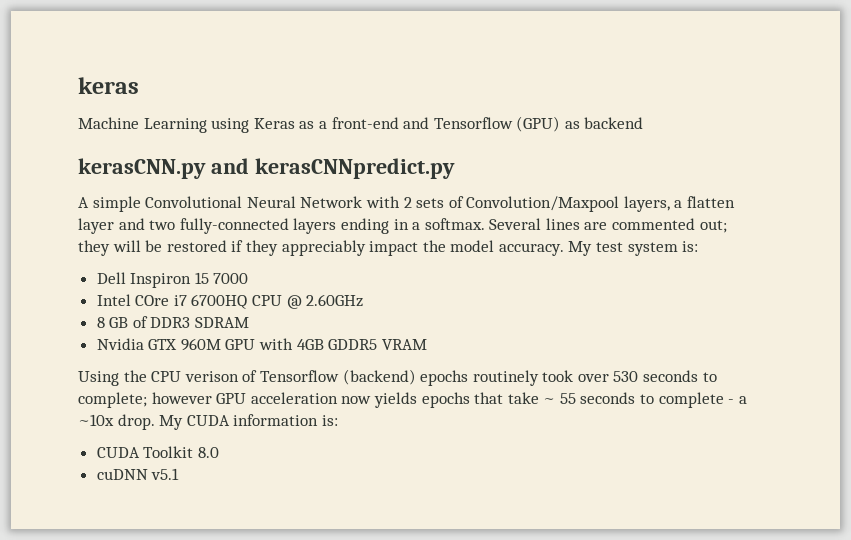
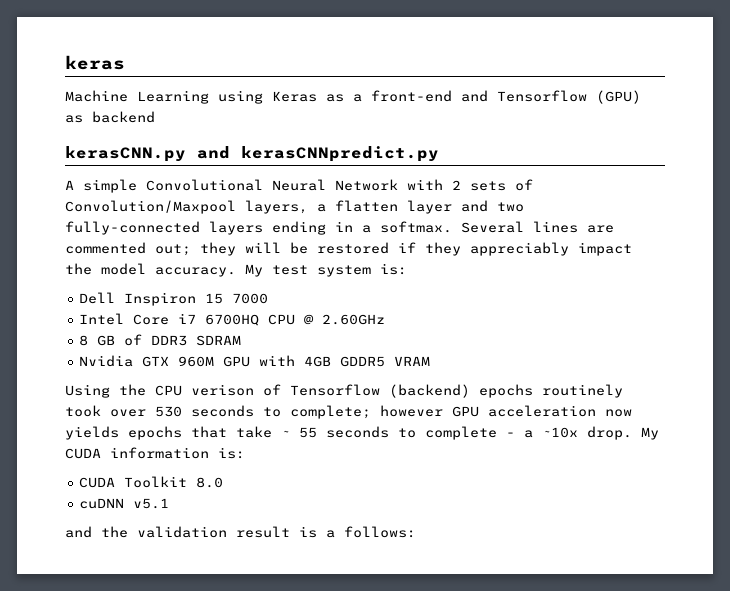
- Intel COre i7 6700HQ CPU @ 2.60GHz
+ Intel Core i7 6700HQ CPU @ 2.60GHz
+ and the validation result is a follows:

